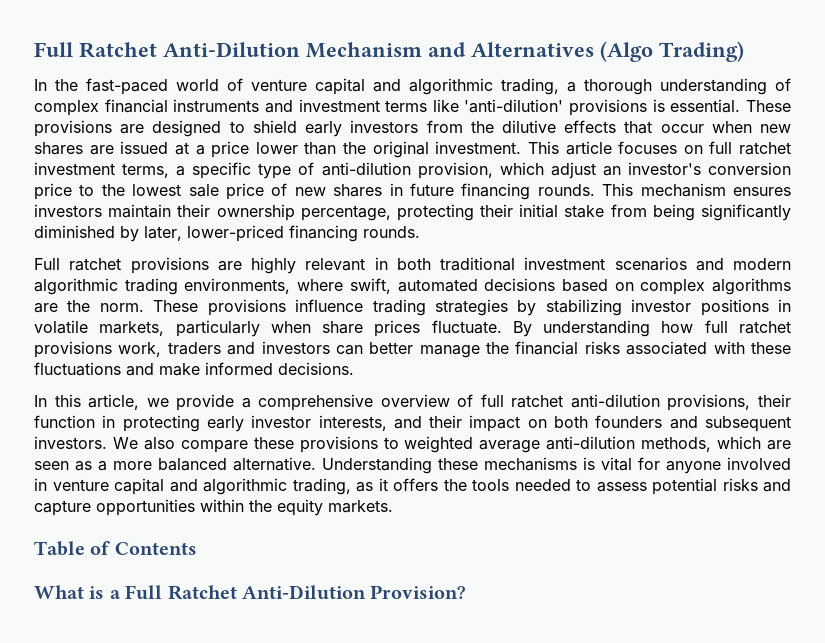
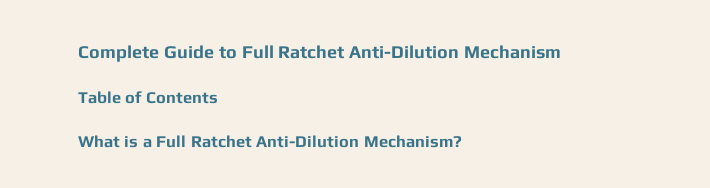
- Full Ratchet Anti-Dilution Mechanism and Alternatives (Algo Trading)
- In the fast-paced world of venture capital and algorithmic trading, a thorough understanding of complex financial instruments and investment terms like 'anti-dilution' provisions is essential. These provisions are designed to shield early investors from the dilutive effects that occur when new shares are issued at a price lower than the original investment. This article focuses on full ratchet investment terms, a specific type of anti-dilution provision, which adjust an investor's conversion price to the lowest sale price of new shares in future financing rounds. This mechanism ensures investors maintain their ownership percentage, protecting their initial stake from being significantly diminished by later, lower-priced financing rounds.
- Full ratchet provisions are highly relevant in both traditional investment scenarios and modern algorithmic trading environments, where swift, automated decisions based on complex algorithms are the norm. These provisions influence trading strategies by stabilizing investor positions in volatile markets, particularly when share prices fluctuate. By understanding how full ratchet provisions work, traders and investors can better manage the financial risks associated with these fluctuations and make informed decisions.
- In this article, we provide a comprehensive overview of full ratchet anti-dilution provisions, their function in protecting early investor interests, and their impact on both founders and subsequent investors. We also compare these provisions to weighted average anti-dilution methods, which are seen as a more balanced alternative. Understanding these mechanisms is vital for anyone involved in venture capital and algorithmic trading, as it offers the tools needed to assess potential risks and capture opportunities within the equity markets.
+ Complete Guide to Full Ratchet Anti-Dilution Mechanism
- What is a Full Ratchet Anti-Dilution Provision?
+ What is a Full Ratchet Anti-Dilution Mechanism?

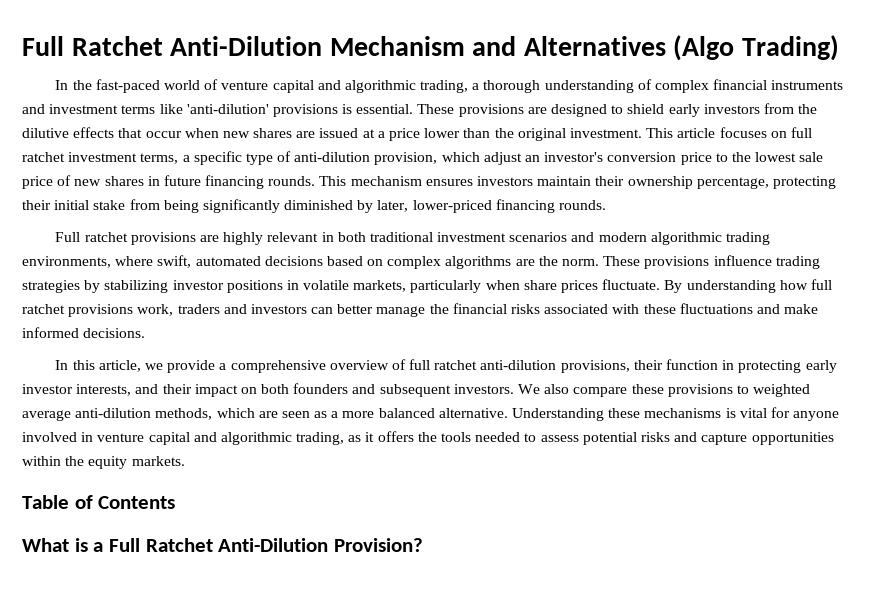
- Complete Guide to Full Ratchet Anti-Dilution Mechanism
+ Full Ratchet Anti-Dilution Mechanism and Alternatives (Algo Trading)
+ In the fast-paced world of venture capital and algorithmic trading, a thorough understanding of complex financial instruments and investment terms like 'anti-dilution' provisions is essential. These provisions are designed to shield early investors from the dilutive effects that occur when new shares are issued at a price lower than the original investment. This article focuses on full ratchet investment terms, a specific type of anti-dilution provision, which adjust an investor's conversion price to the lowest sale price of new shares in future financing rounds. This mechanism ensures investors maintain their ownership percentage, protecting their initial stake from being significantly diminished by later, lower-priced financing rounds.
+ Full ratchet provisions are highly relevant in both traditional investment scenarios and modern algorithmic trading environments, where swift, automated decisions based on complex algorithms are the norm. These provisions influence trading strategies by stabilizing investor positions in volatile markets, particularly when share prices fluctuate. By understanding how full ratchet provisions work, traders and investors can better manage the financial risks associated with these fluctuations and make informed decisions.
+ In this article, we provide a comprehensive overview of full ratchet anti-dilution provisions, their function in protecting early investor interests, and their impact on both founders and subsequent investors. We also compare these provisions to weighted average anti-dilution methods, which are seen as a more balanced alternative. Understanding these mechanisms is vital for anyone involved in venture capital and algorithmic trading, as it offers the tools needed to assess potential risks and capture opportunities within the equity markets.
- What is a Full Ratchet Anti-Dilution Mechanism?
+ What is a Full Ratchet Anti-Dilution Provision?

